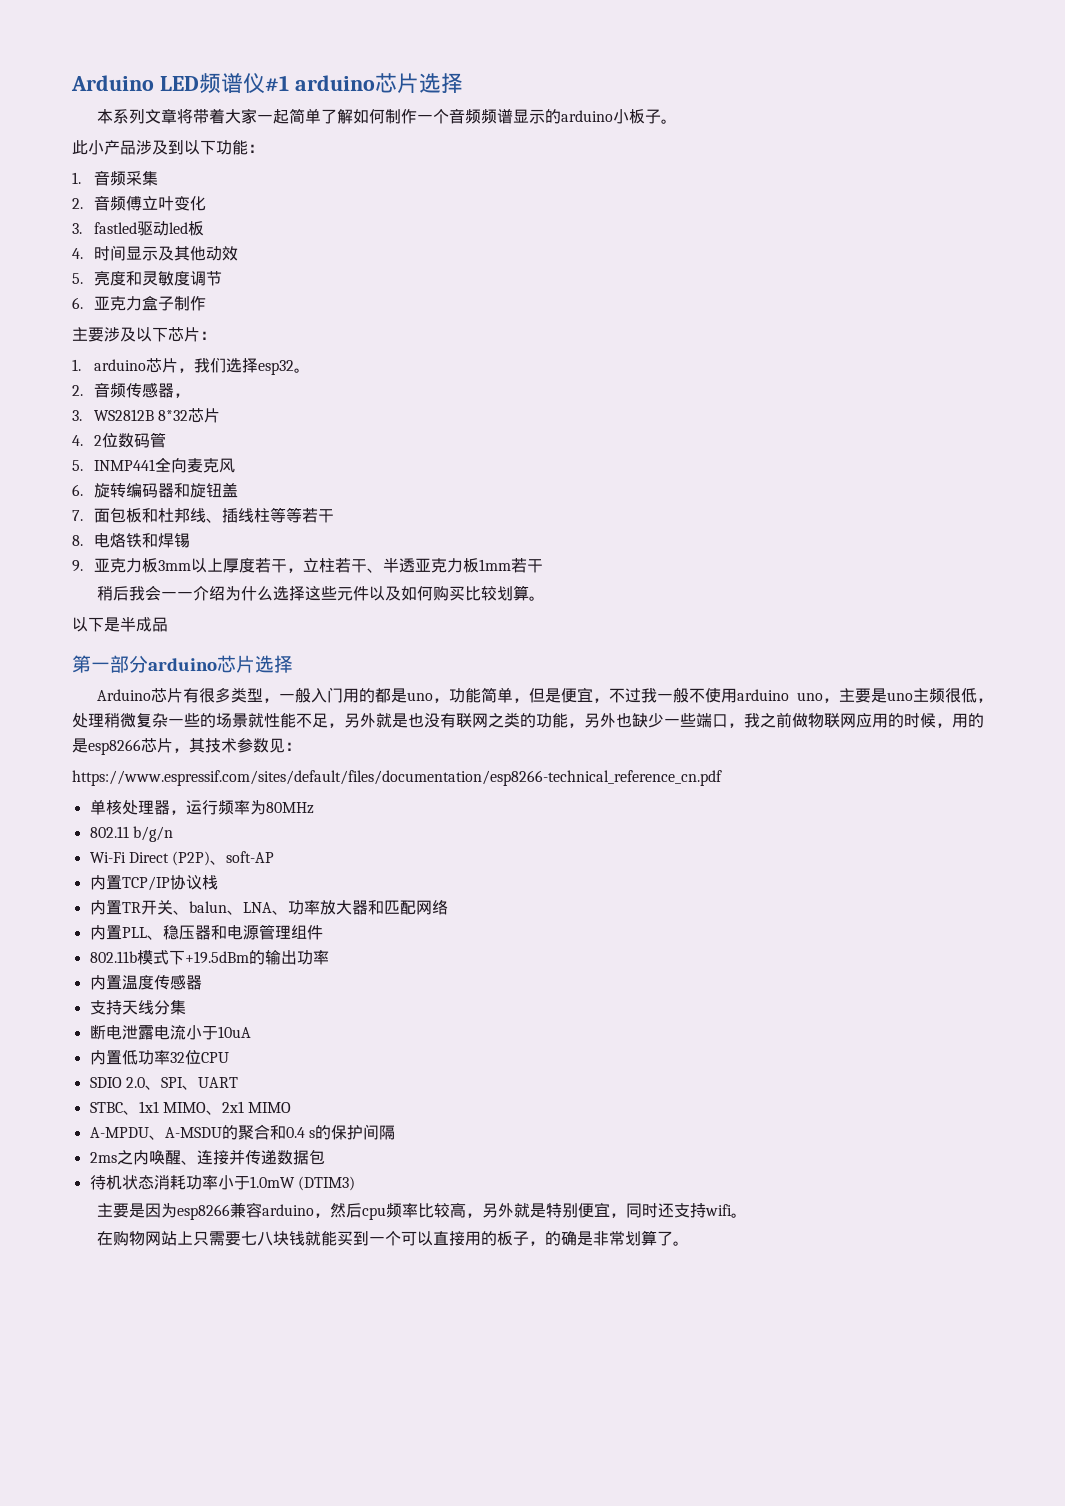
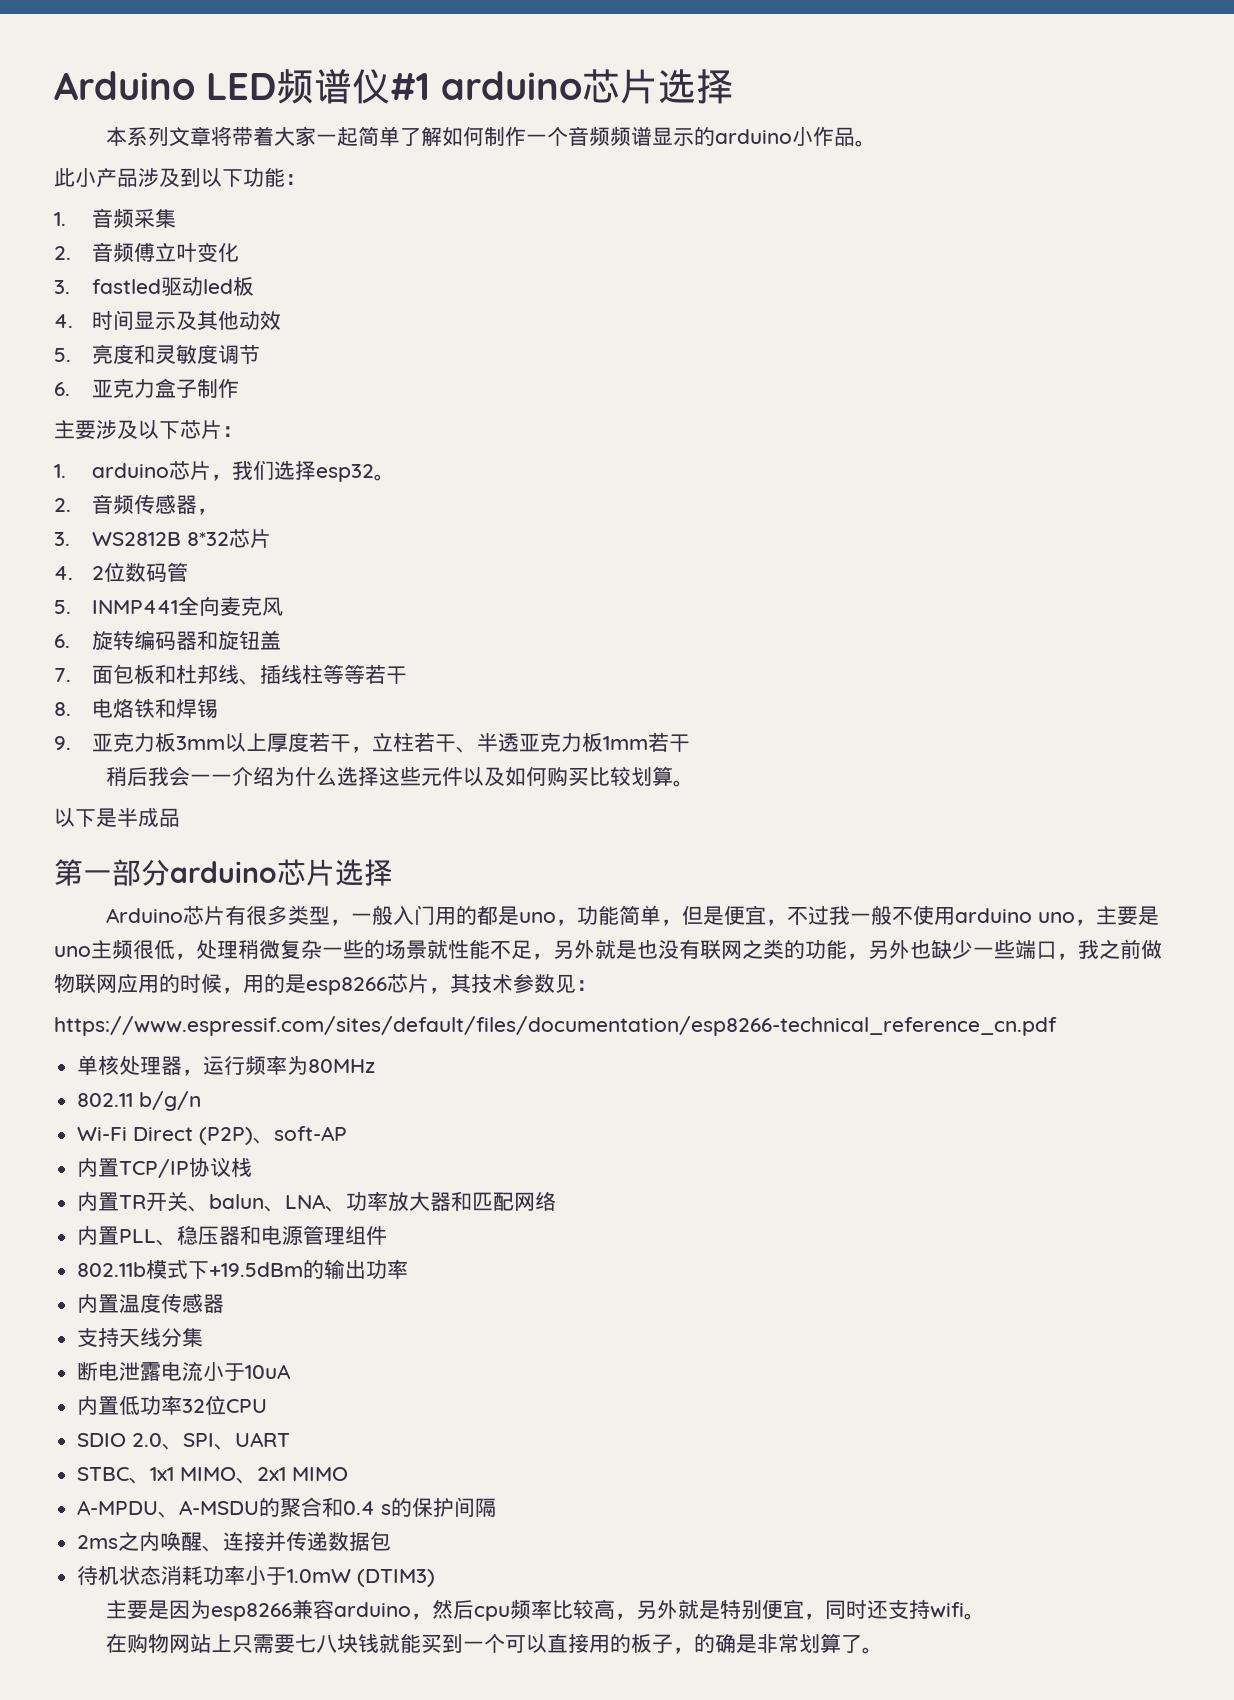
- 本系列文章将带着大家一起简单了解如何制作一个音频频谱显示的arduino小板子。
+ 本系列文章将带着大家一起简单了解如何制作一个音频频谱显示的arduino小作品。

